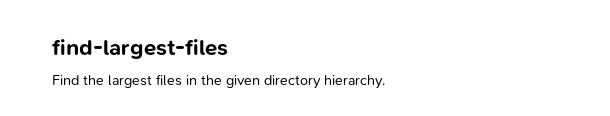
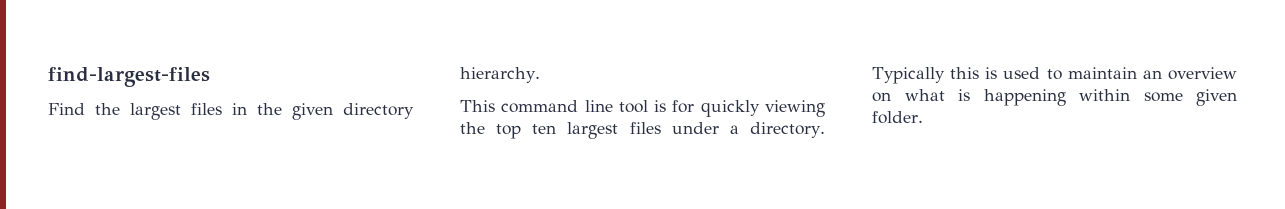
+ This command line tool is for quickly viewing the top ten largest files under a directory. Typically this is used to maintain an overview on what is happening within some given folder.

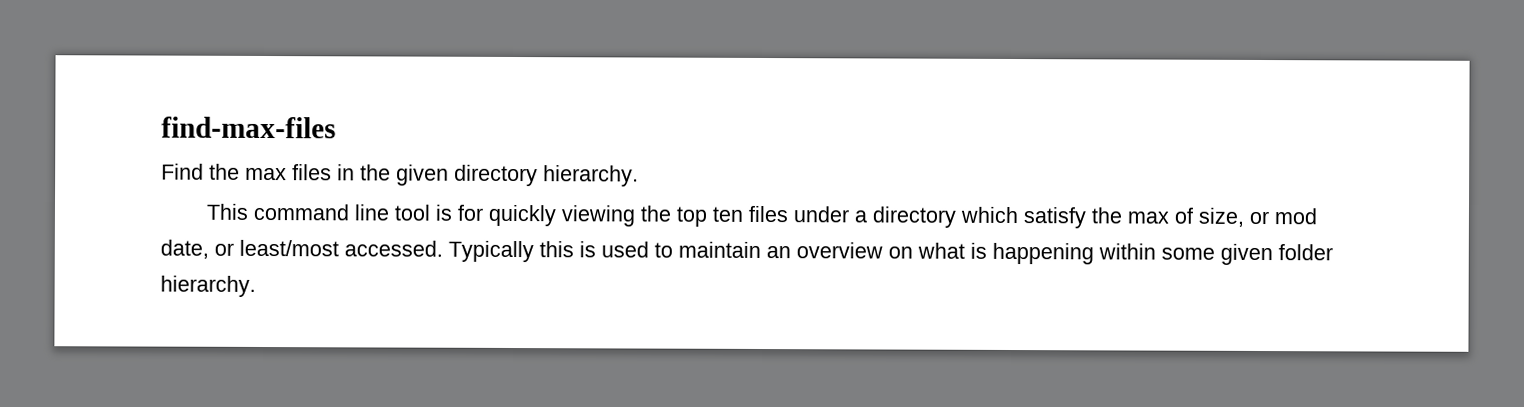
- find-largest-files
+ find-max-files
- Find the largest files in the given directory hierarchy.
+ Find the max files in the given directory hierarchy.
- This command line tool is for quickly viewing the top ten largest files under a directory.
+ This command line tool is for quickly viewing the top ten files under a directory which satisfy the max of size, or mod date, or least/most accessed.
- Typically this is used to maintain an overview on what is happening within some given folder.
+ Typically this is used to maintain an overview on what is happening within some given folder hierarchy.

